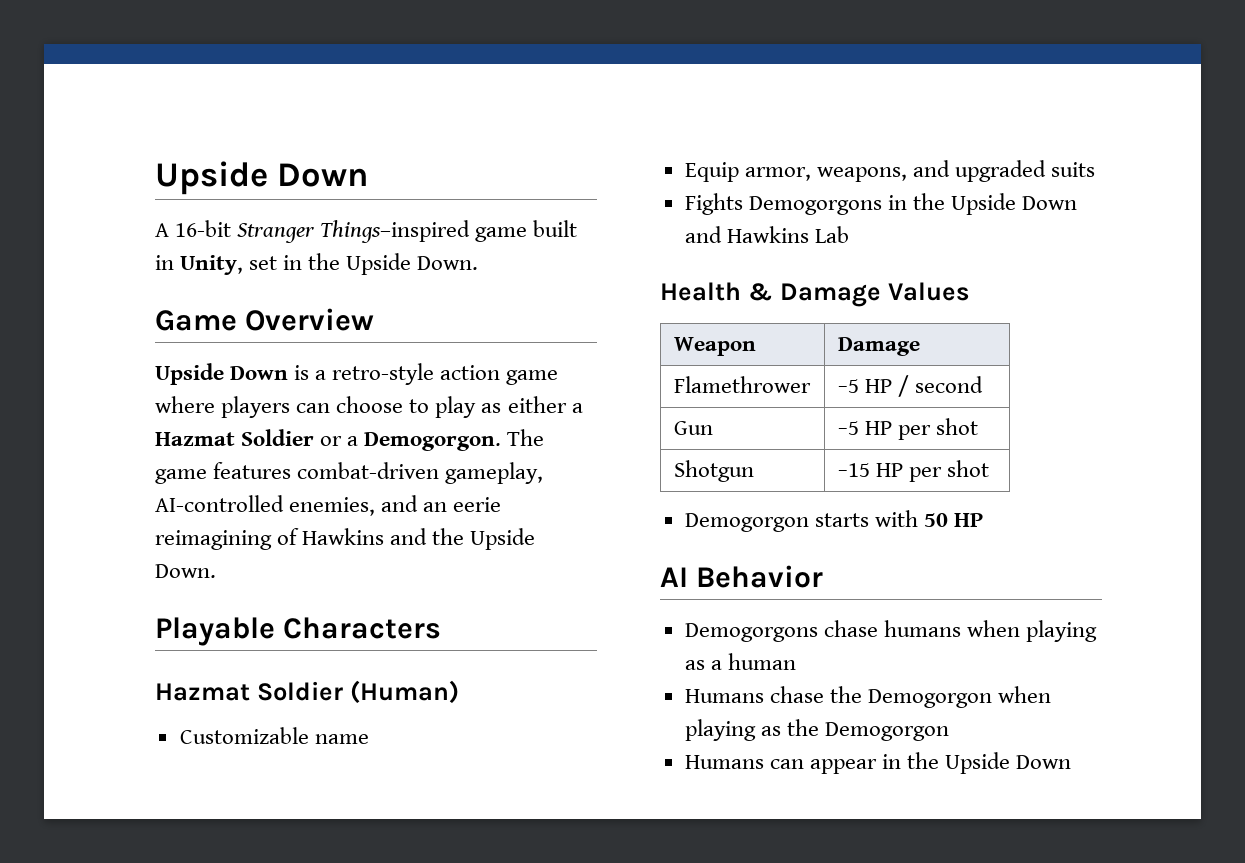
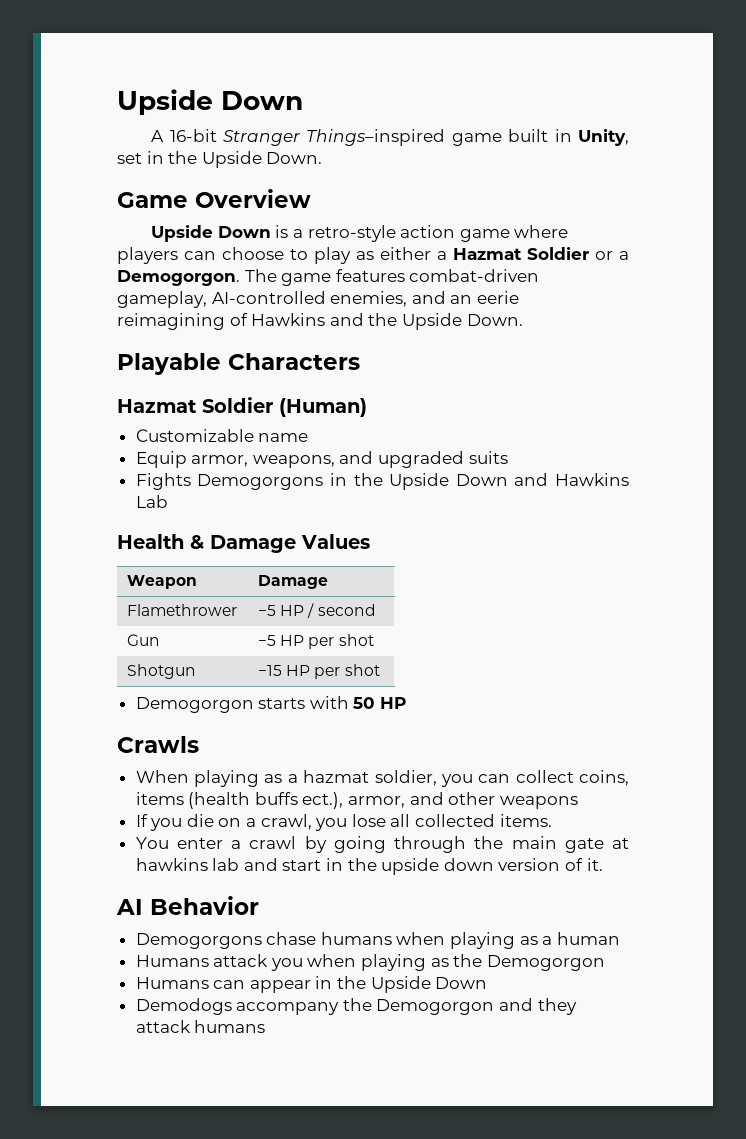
+ Crawls
+ When playing as a hazmat soldier, you can collect coins, items (health buffs ect.), armor, and other weapons
+ If you die on a crawl, you lose all collected items.
+ You enter a crawl by going through the main gate at hawkins lab and start in the upside down version of it.
- Humans chase the Demogorgon when playing as the Demogorgon
+ Humans attack you when playing as the Demogorgon
+ Demodogs accompany the Demogorgon and they attack humans

